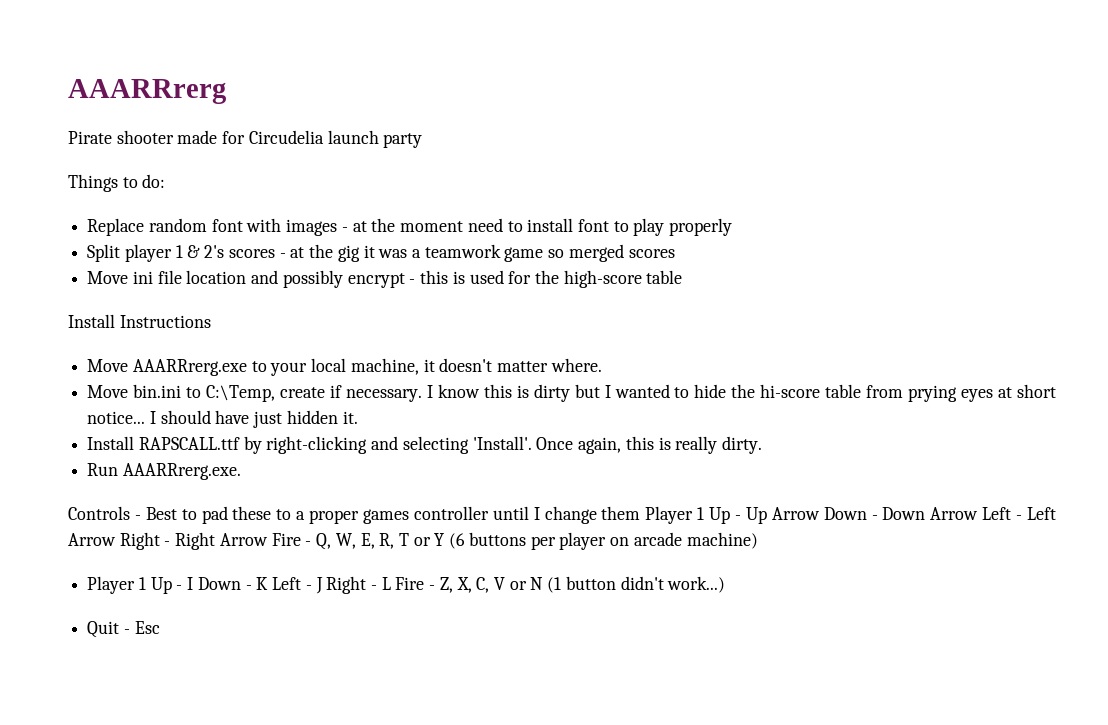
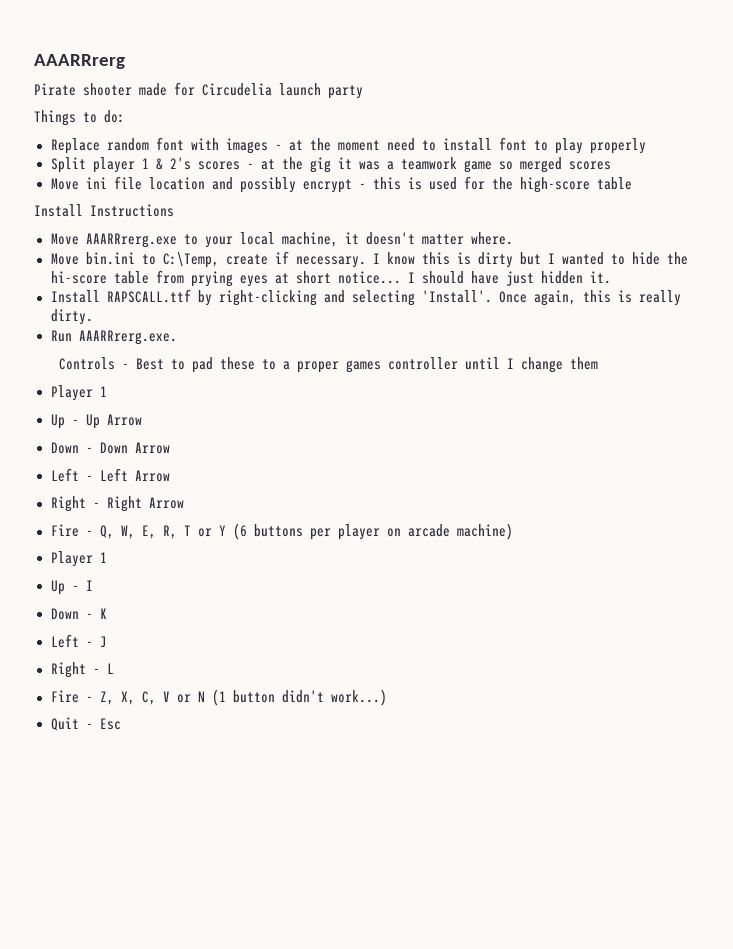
- Controls - Best to pad these to a proper games controller until I change them Player 1 Up - Up Arrow Down - Down Arrow Left - Left Arrow Right - Right Arrow Fire - Q, W, E, R, T or Y (6 buttons per player on arcade machine)
- Player 1 Up - I Down - K Left - J Right - L Fire - Z, X, C, V or N (1 button didn't work...)
+ Controls - Best to pad these to a proper games controller until I change them
+ Player 1
+ Up - Up Arrow
+ Down - Down Arrow
+ Left - Left Arrow
+ Right - Right Arrow
+ Fire - Q, W, E, R, T or Y (6 buttons per player on arcade machine)
+ Player 1
+ Up - I
+ Down - K
+ Left - J
+ Right - L
+ Fire - Z, X, C, V or N (1 button didn't work...)

